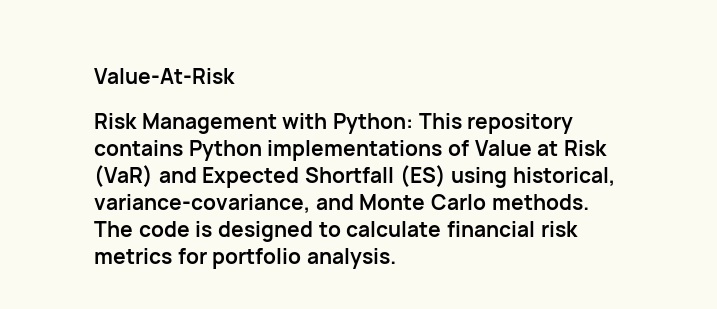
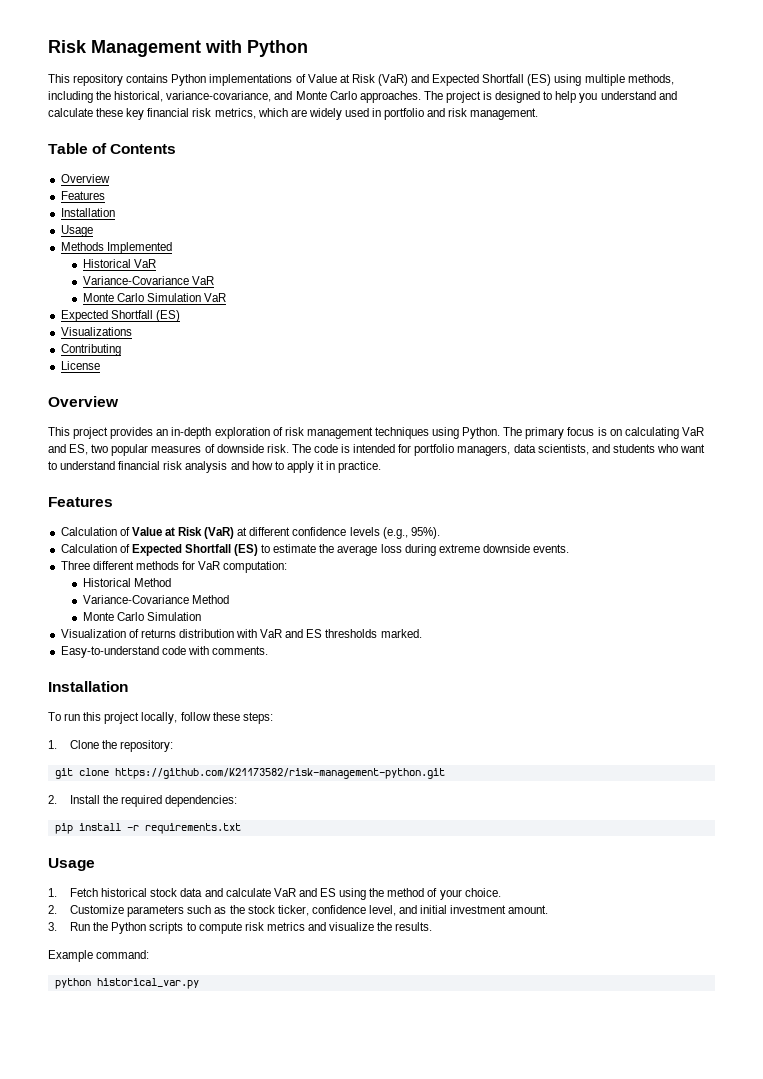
- Value-At-Risk
- Risk Management with Python: This repository contains Python implementations of Value at Risk (VaR) and Expected Shortfall (ES) using historical, variance-covariance, and Monte Carlo methods. The code is designed to calculate financial risk metrics for portfolio analysis.
+ Risk Management with Python
+ This repository contains Python implementations of Value at Risk (VaR) and Expected Shortfall (ES) using multiple methods, including the historical, variance-covariance, and Monte Carlo approaches. The project is designed to help you understand and calculate these key financial risk metrics, which are widely used in portfolio and risk management.
+ Table of Contents
+ Overview
+ Features
+ Installation
+ Usage
+ Methods Implemented
+ Historical VaR
+ Variance-Covariance VaR
+ Monte Carlo Simulation VaR
+ Expected Shortfall (ES)
+ Visualizations
+ Contributing
+ License
+ Overview
+ This project provides an in-depth exploration of risk management techniques using Python. The primary focus is on calculating VaR and ES, two popular measures of downside risk. The code is intended for portfolio managers, data scientists, and students who want to understand financial risk analysis and how to apply it in practice.
+ Features
+ Calculation of Value at Risk (VaR) at different confidence levels (e.g., 95%).
+ Calculation of Expected Shortfall (ES) to estimate the average loss during extreme downside events.
+ Three different methods for VaR computation:
+ Historical Method
+ Variance-Covariance Method
+ Monte Carlo Simulation
+ Visualization of returns distribution with VaR and ES thresholds marked.
+ Easy-to-understand code with comments.
+ Installation
+ To run this project locally, follow these steps:
+ 1. Clone the repository:
+ git clone https://github.com/K21173582/risk-management-python.git
+ 2. Install the required dependencies:
+ pip install -r requirements.txt
+ Usage
+ 1. Fetch historical stock data and calculate VaR and ES using the method of your choice.
+ 2. Customize parameters such as the stock ticker, confidence level, and initial investment amount.
+ 3. Run the Python scripts to compute risk metrics and visualize the results.
+ Example command:
+ python historical_var.py

